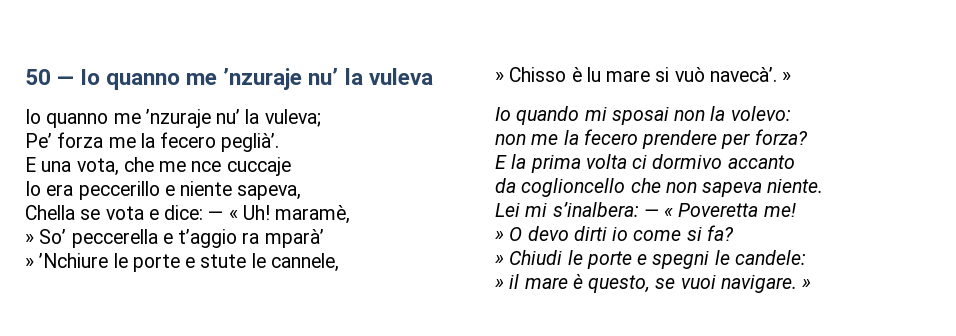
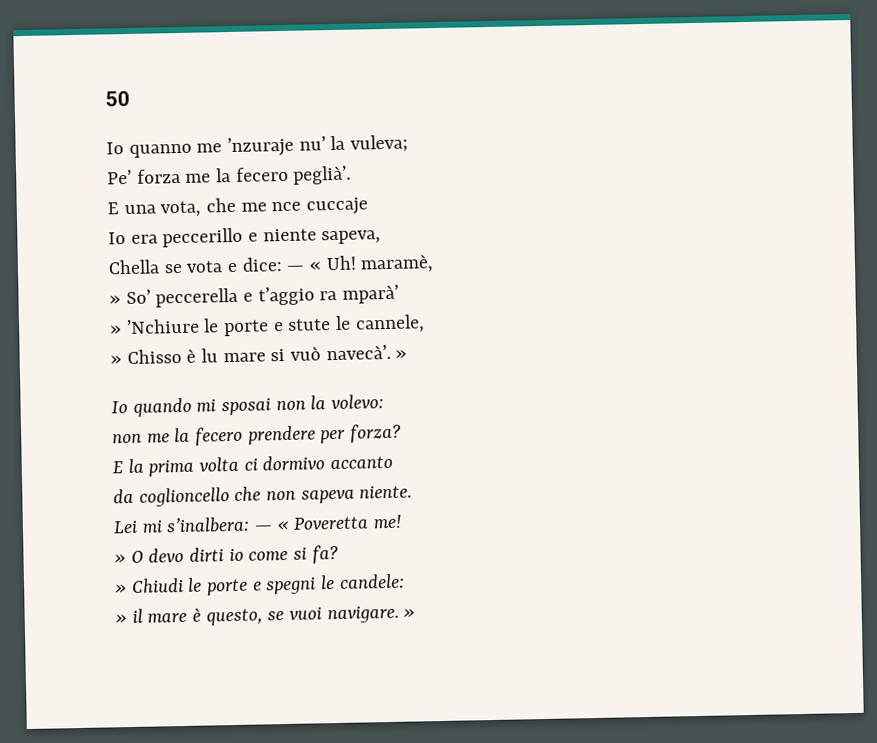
- 50 — Io quanno me ’nzuraje nu’ la vuleva
+ 50

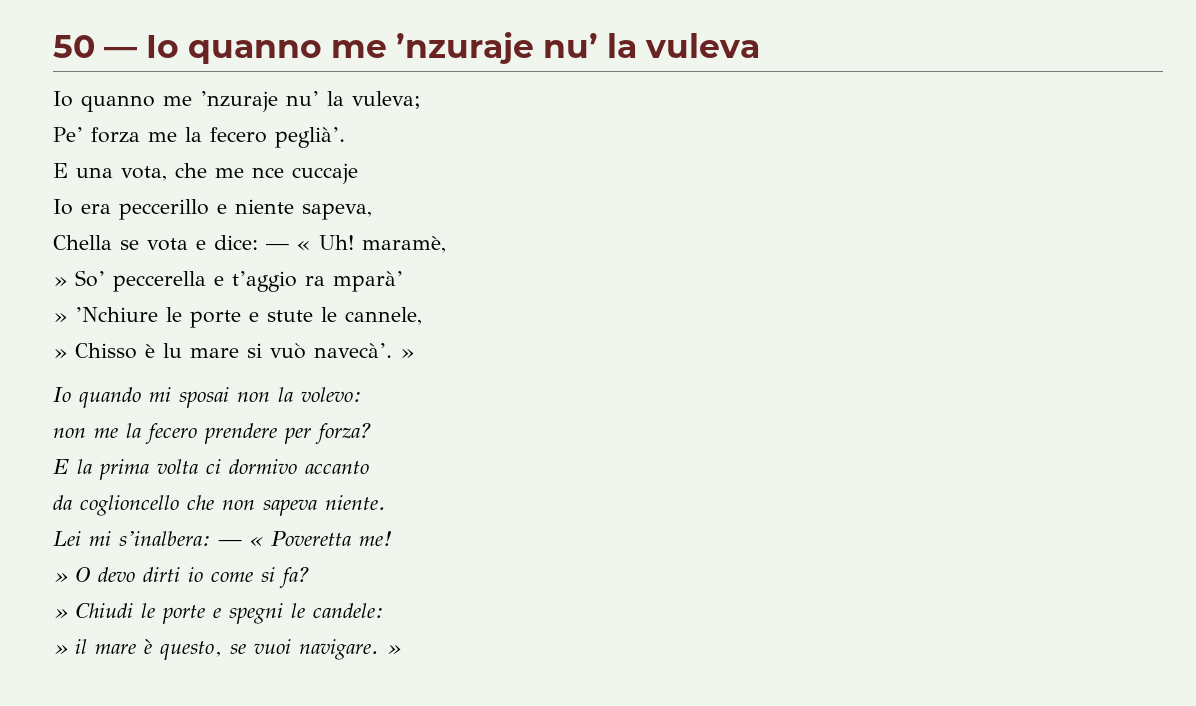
- 50
+ 50 — Io quanno me ’nzuraje nu’ la vuleva

